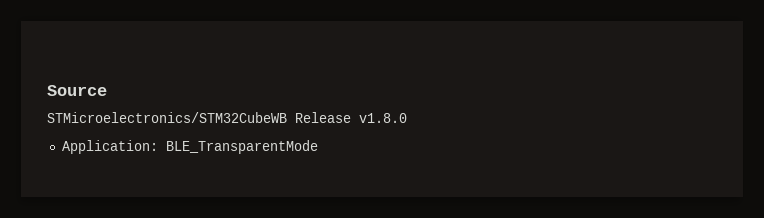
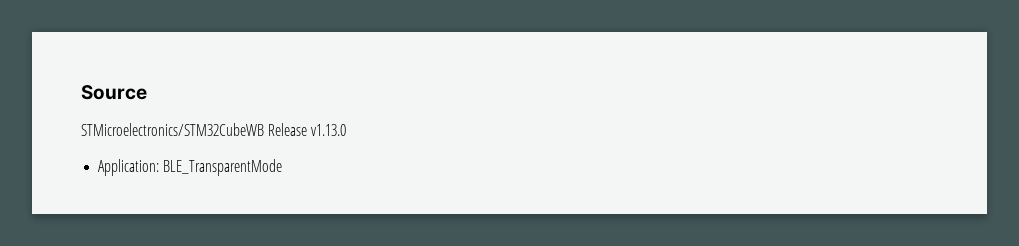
- STMicroelectronics/STM32CubeWB Release v1.8.0
+ STMicroelectronics/STM32CubeWB Release v1.13.0

